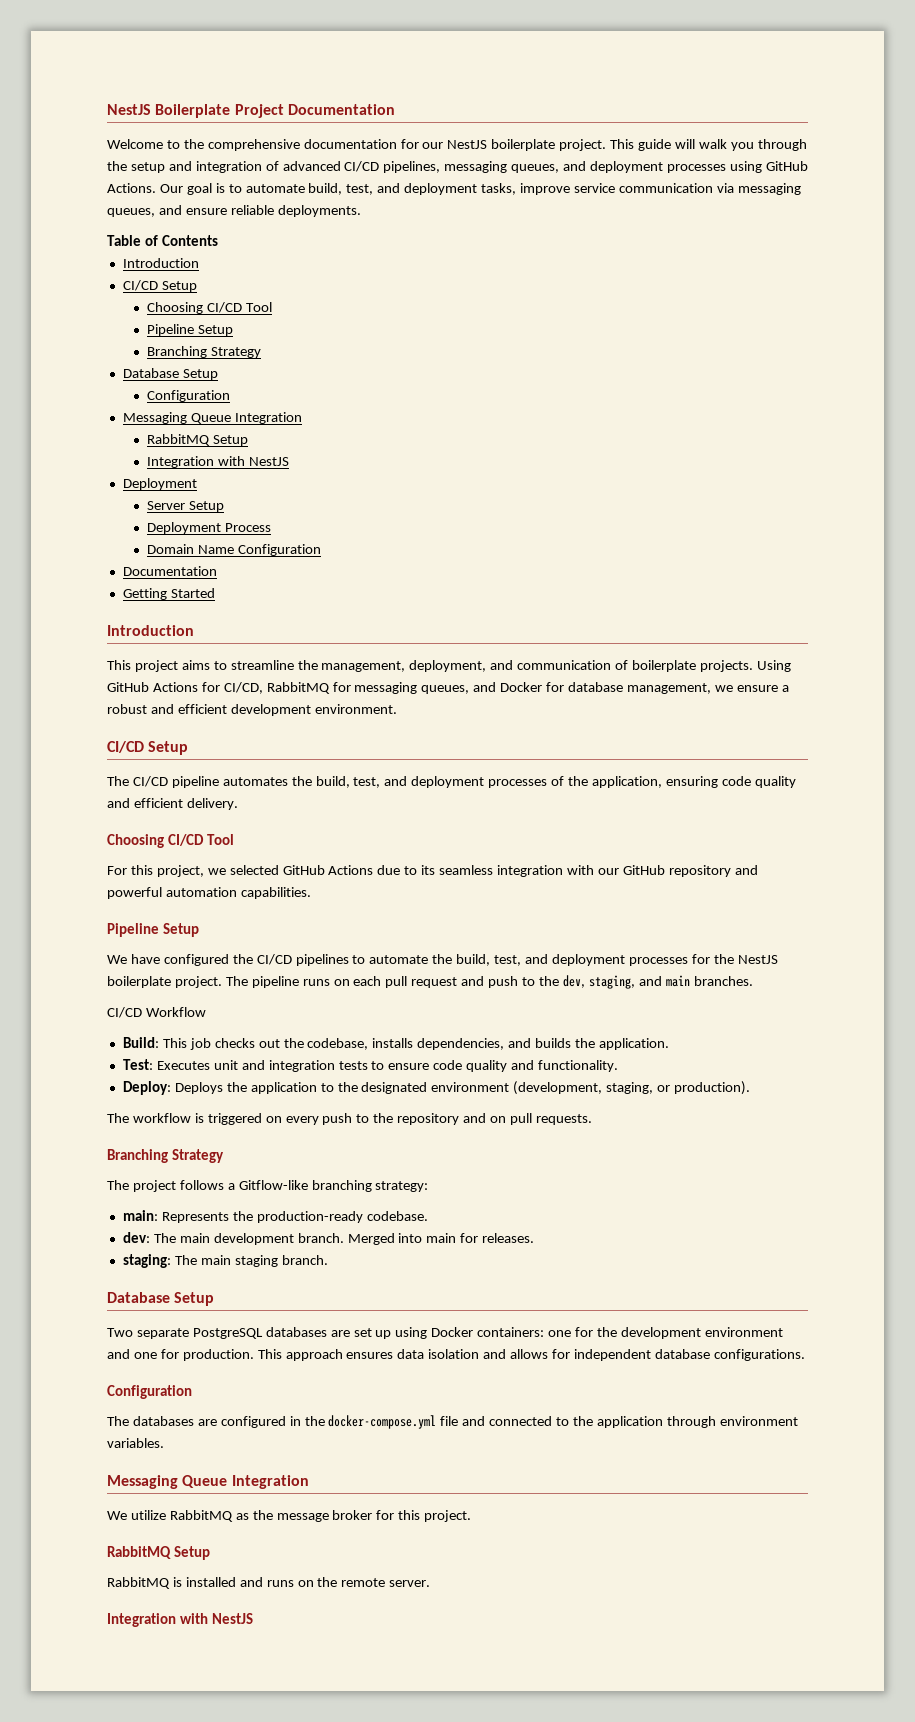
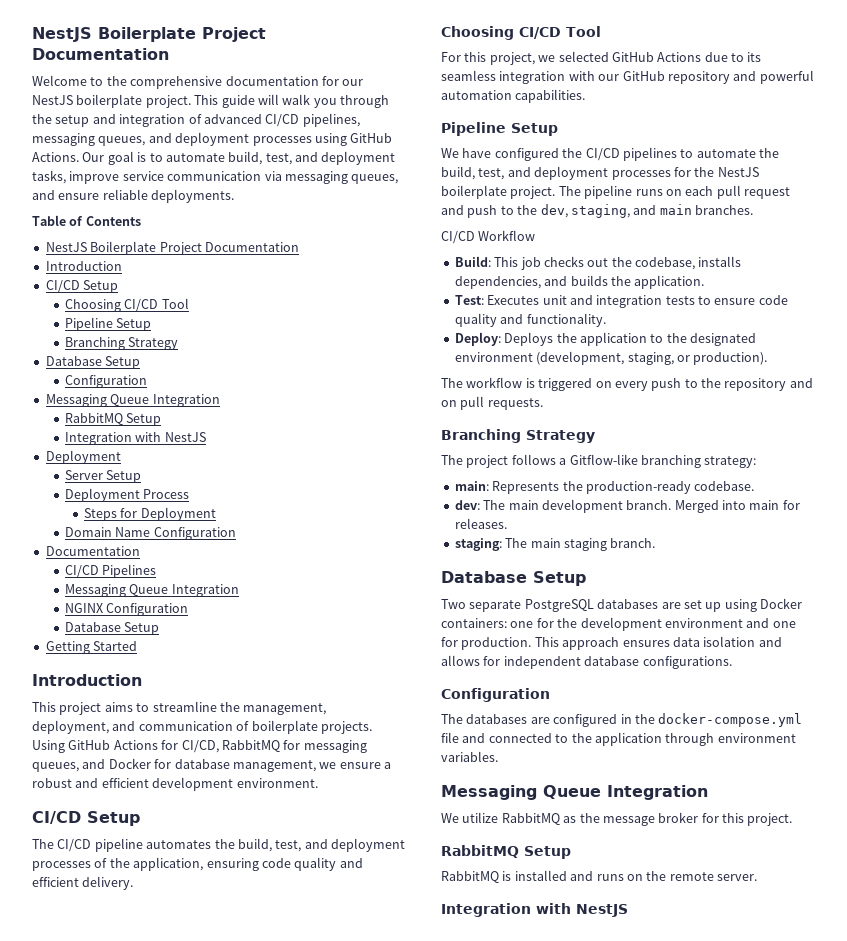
  Table of Contents
+ NestJS Boilerplate Project Documentation
+ Steps for Deployment
+ CI/CD Pipelines
+ Messaging Queue Integration
+ NGINX Configuration
+ Database Setup

